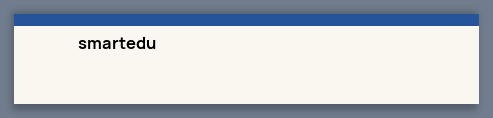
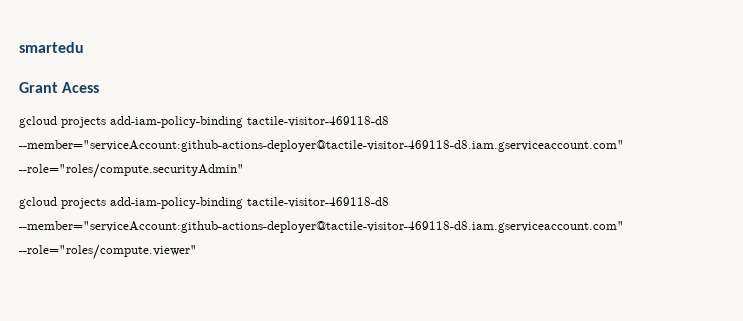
+ Grant Acess
+ gcloud projects add-iam-policy-binding tactile-visitor-469118-d8
+ --member="serviceAccount:github-actions-deployer@tactile-visitor-469118-d8.iam.gserviceaccount.com"
+ --role="roles/compute.securityAdmin"
+ gcloud projects add-iam-policy-binding tactile-visitor-469118-d8
+ --member="serviceAccount:github-actions-deployer@tactile-visitor-469118-d8.iam.gserviceaccount.com"
+ --role="roles/compute.viewer"

